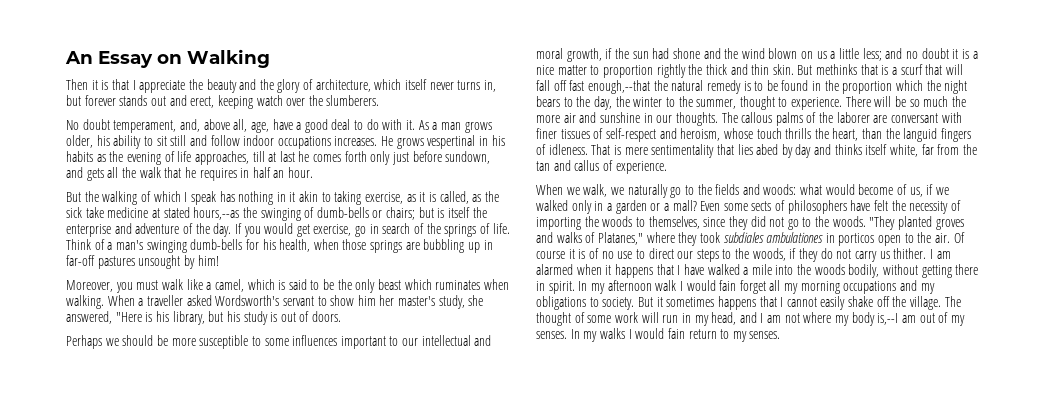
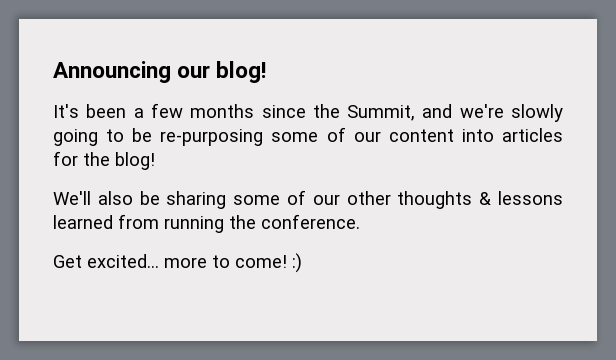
- An Essay on Walking
- Then it is that I appreciate the beauty and the glory of architecture, which itself never turns in, but forever stands out and erect, keeping watch over the slumberers.
- No doubt temperament, and, above all, age, have a good deal to do with it. As a man grows older, his ability to sit still and follow indoor occupations increases. He grows vespertinal in his habits as the evening of life approaches, till at last he comes forth only just before sundown, and gets all the walk that he requires in half an hour.
- But the walking of which I speak has nothing in it akin to taking exercise, as it is called, as the sick take medicine at stated hours,--as the swinging of dumb-bells or chairs; but is itself the enterprise and adventure of the day. If you would get exercise, go in search of the springs of life. Think of a man's swinging dumb-bells for his health, when those springs are bubbling up in far-off pastures unsought by him!
- Moreover, you must walk like a camel, which is said to be the only beast which ruminates when walking. When a traveller asked Wordsworth's servant to show him her master's study, she answered, "Here is his library, but his study is out of doors.
- Perhaps we should be more susceptible to some influences important to our intellectual and moral growth, if the sun had shone and the wind blown on us a little less; and no doubt it is a nice matter to proportion rightly the thick and thin skin. But methinks that is a scurf that will fall off fast enough,--that the natural remedy is to be found in the proportion which the night bears to the day, the winter to the summer, thought to experience. There will be so much the more air and sunshine in our thoughts. The callous palms of the laborer are conversant with finer tissues of self-respect and heroism, whose touch thrills the heart, than the languid fingers of idleness. That is mere sentimentality that lies abed by day and thinks itself white, far from the tan and callus of experience.
- When we walk, we naturally go to the fields and woods: what would become of us, if we walked only in a garden or a mall? Even some sects of philosophers have felt the necessity of importing the woods to themselves, since they did not go to the woods. "They planted groves and walks of Platanes," where they took subdiales ambulationes in porticos open to the air. Of course it is of no use to direct our steps to the woods, if they do not carry us thither. I am alarmed when it happens that I have walked a mile into the woods bodily, without getting there in spirit. In my afternoon walk I would fain forget all my morning occupations and my obligations to society. But it sometimes happens that I cannot easily shake off the village. The thought of some work will run in my head, and I am not where my body is,--I am out of my senses. In my walks I would fain return to my senses.
+ Announcing our blog!
+ It's been a few months since the Summit, and we're slowly going to be re-purposing some of our content into articles for the blog!
+ We'll also be sharing some of our other thoughts & lessons learned from running the conference.
+ Get excited... more to come! :)

